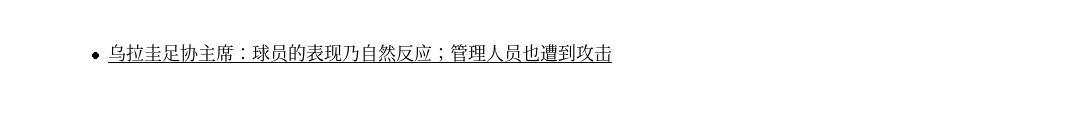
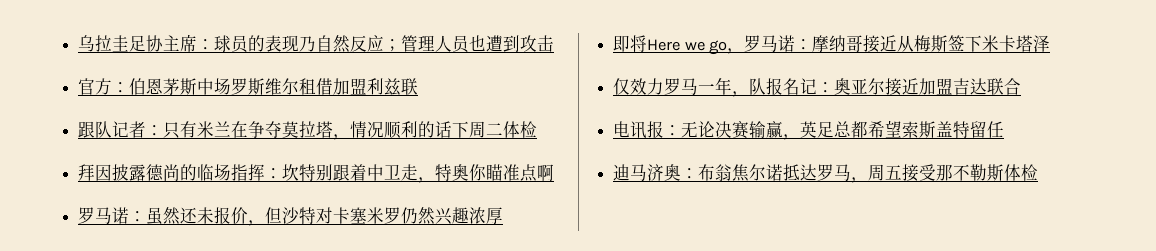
+ 官方：伯恩茅斯中场罗斯维尔租借加盟利兹联
+ 跟队记者：只有米兰在争夺莫拉塔，情况顺利的话下周二体检
+ 拜因披露德尚的临场指挥：坎特别跟着中卫走，特奥你瞄准点啊
+ 罗马诺：虽然还未报价，但沙特对卡塞米罗仍然兴趣浓厚
+ 即将Here we go，罗马诺：摩纳哥接近从梅斯签下米卡塔泽
+ 仅效力罗马一年，队报名记：奥亚尔接近加盟吉达联合
+ 电讯报：无论决赛输赢，英足总都希望索斯盖特留任
+ 迪马济奥：布翁焦尔诺抵达罗马，周五接受那不勒斯体检

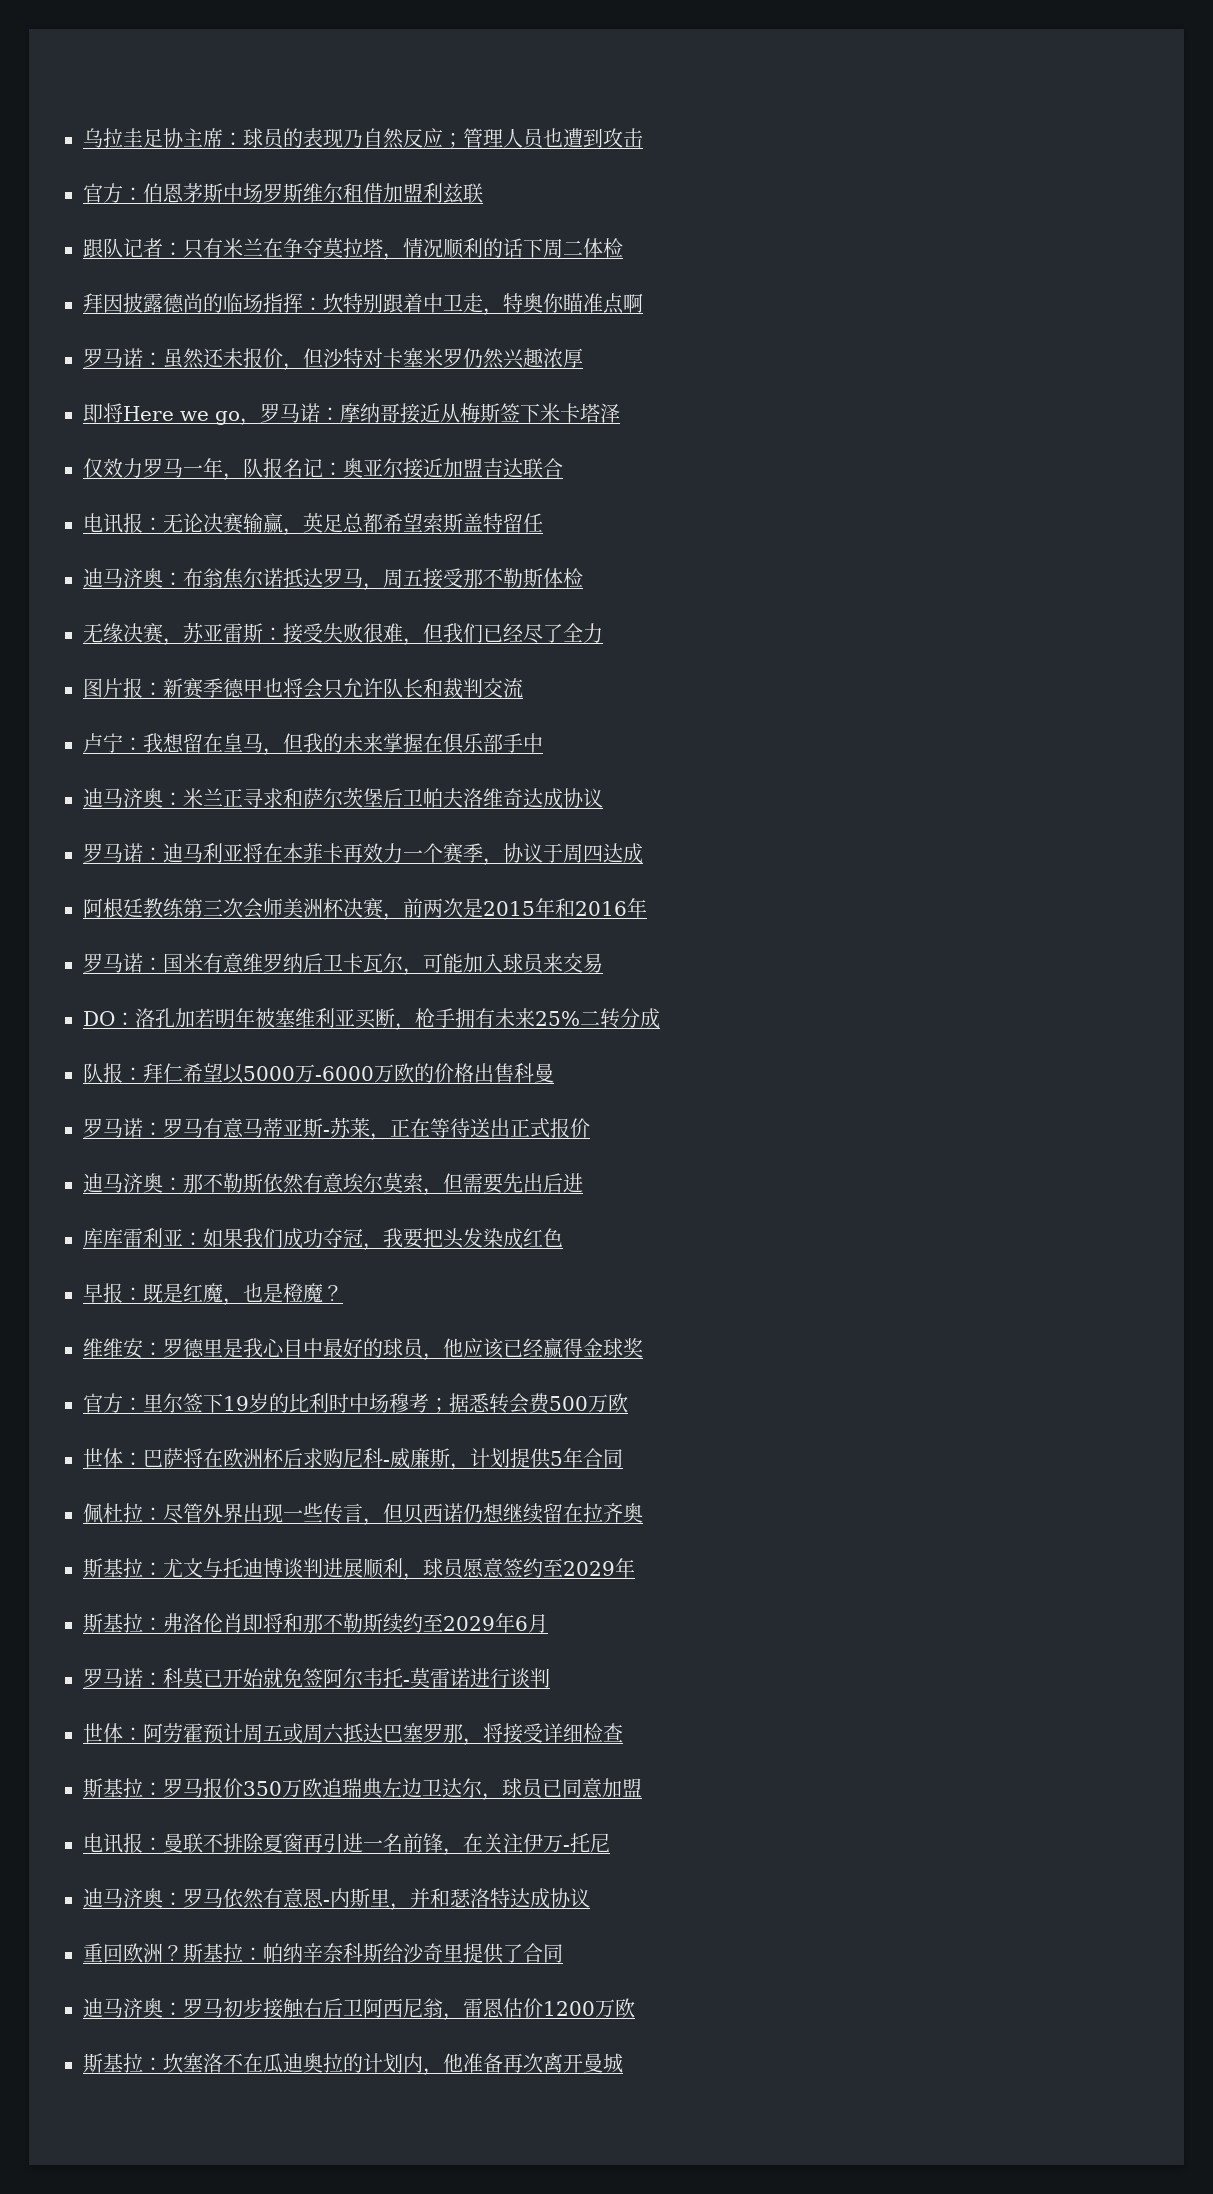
+ 无缘决赛，苏亚雷斯：接受失败很难，但我们已经尽了全力
+ 图片报：新赛季德甲也将会只允许队长和裁判交流
+ 卢宁：我想留在皇马，但我的未来掌握在俱乐部手中
+ 迪马济奥：米兰正寻求和萨尔茨堡后卫帕夫洛维奇达成协议
+ 罗马诺：迪马利亚将在本菲卡再效力一个赛季，协议于周四达成
+ 阿根廷教练第三次会师美洲杯决赛，前两次是2015年和2016年
+ 罗马诺：国米有意维罗纳后卫卡瓦尔，可能加入球员来交易
+ DO：洛孔加若明年被塞维利亚买断，枪手拥有未来25%二转分成
+ 队报：拜仁希望以5000万-6000万欧的价格出售科曼
+ 罗马诺：罗马有意马蒂亚斯-苏莱，正在等待送出正式报价
+ 迪马济奥：那不勒斯依然有意埃尔莫索，但需要先出后进
+ 库库雷利亚：如果我们成功夺冠，我要把头发染成红色
+ 早报：既是红魔，也是橙魔？
+ 维维安：罗德里是我心目中最好的球员，他应该已经赢得金球奖
+ 官方：里尔签下19岁的比利时中场穆考；据悉转会费500万欧
+ 世体：巴萨将在欧洲杯后求购尼科-威廉斯，计划提供5年合同
+ 佩杜拉：尽管外界出现一些传言，但贝西诺仍想继续留在拉齐奥
+ 斯基拉：尤文与托迪博谈判进展顺利，球员愿意签约至2029年
+ 斯基拉：弗洛伦肖即将和那不勒斯续约至2029年6月
+ 罗马诺：科莫已开始就免签阿尔韦托-莫雷诺进行谈判
+ 世体：阿劳霍预计周五或周六抵达巴塞罗那，将接受详细检查
+ 斯基拉：罗马报价350万欧追瑞典左边卫达尔，球员已同意加盟
+ 电讯报：曼联不排除夏窗再引进一名前锋，在关注伊万-托尼
+ 迪马济奥：罗马依然有意恩-内斯里，并和瑟洛特达成协议
+ 重回欧洲？斯基拉：帕纳辛奈科斯给沙奇里提供了合同
+ 迪马济奥：罗马初步接触右后卫阿西尼翁，雷恩估价1200万欧
+ 斯基拉：坎塞洛不在瓜迪奥拉的计划内，他准备再次离开曼城

